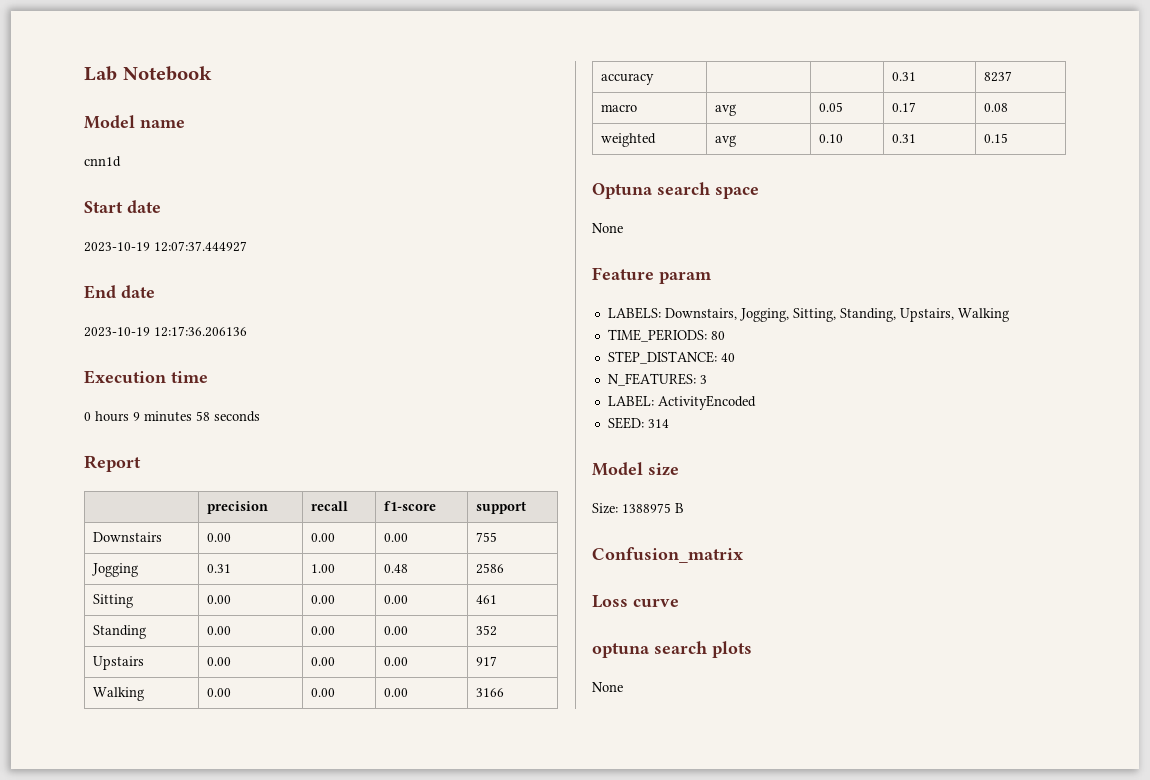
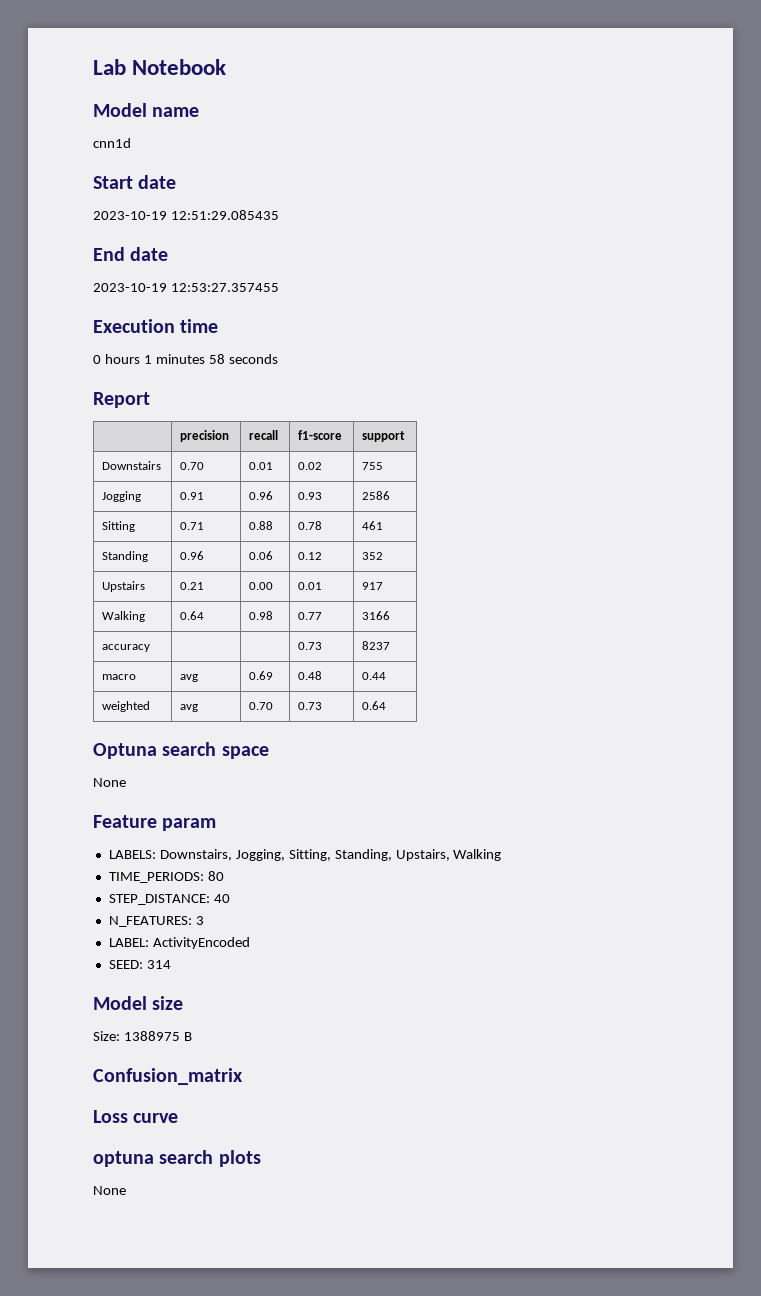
- 2023-10-19 12:07:37.444927
+ 2023-10-19 12:51:29.085435
- 2023-10-19 12:17:36.206136
+ 2023-10-19 12:53:27.357455
- 0 hours 9 minutes 58 seconds
+ 0 hours 1 minutes 58 seconds
- Downstairs | 0.00 | 0.00 | 0.00 | 755
+ Downstairs | 0.70 | 0.01 | 0.02 | 755
- Jogging | 0.31 | 1.00 | 0.48 | 2586
+ Jogging | 0.91 | 0.96 | 0.93 | 2586
- Sitting | 0.00 | 0.00 | 0.00 | 461
+ Sitting | 0.71 | 0.88 | 0.78 | 461
- Standing | 0.00 | 0.00 | 0.00 | 352
+ Standing | 0.96 | 0.06 | 0.12 | 352
- Upstairs | 0.00 | 0.00 | 0.00 | 917
+ Upstairs | 0.21 | 0.00 | 0.01 | 917
- Walking | 0.00 | 0.00 | 0.00 | 3166
+ Walking | 0.64 | 0.98 | 0.77 | 3166
- accuracy | | | 0.31 | 8237
+ accuracy | | | 0.73 | 8237
- macro | avg | 0.05 | 0.17 | 0.08
+ macro | avg | 0.69 | 0.48 | 0.44
- weighted | avg | 0.10 | 0.31 | 0.15
+ weighted | avg | 0.70 | 0.73 | 0.64

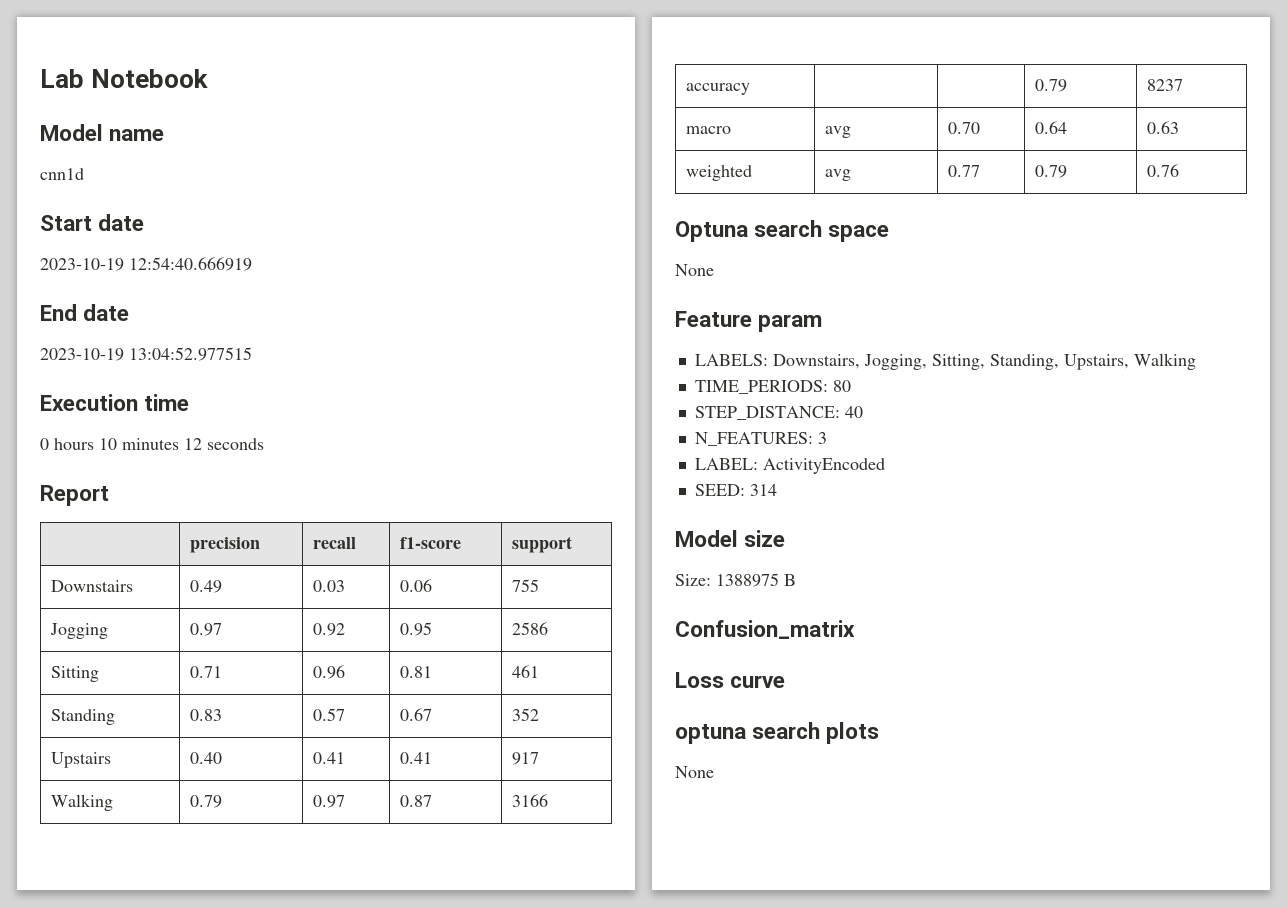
- 2023-10-19 12:51:29.085435
+ 2023-10-19 12:54:40.666919
- 2023-10-19 12:53:27.357455
+ 2023-10-19 13:04:52.977515
- 0 hours 1 minutes 58 seconds
+ 0 hours 10 minutes 12 seconds
- Downstairs | 0.70 | 0.01 | 0.02 | 755
+ Downstairs | 0.49 | 0.03 | 0.06 | 755
- Jogging | 0.91 | 0.96 | 0.93 | 2586
+ Jogging | 0.97 | 0.92 | 0.95 | 2586
- Sitting | 0.71 | 0.88 | 0.78 | 461
+ Sitting | 0.71 | 0.96 | 0.81 | 461
- Standing | 0.96 | 0.06 | 0.12 | 352
+ Standing | 0.83 | 0.57 | 0.67 | 352
- Upstairs | 0.21 | 0.00 | 0.01 | 917
+ Upstairs | 0.40 | 0.41 | 0.41 | 917
- Walking | 0.64 | 0.98 | 0.77 | 3166
+ Walking | 0.79 | 0.97 | 0.87 | 3166
- accuracy | | | 0.73 | 8237
+ accuracy | | | 0.79 | 8237
- macro | avg | 0.69 | 0.48 | 0.44
+ macro | avg | 0.70 | 0.64 | 0.63
- weighted | avg | 0.70 | 0.73 | 0.64
+ weighted | avg | 0.77 | 0.79 | 0.76

